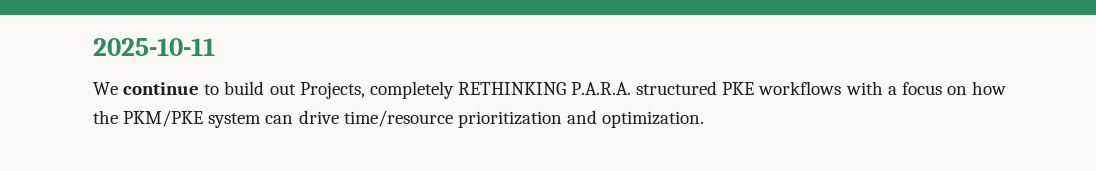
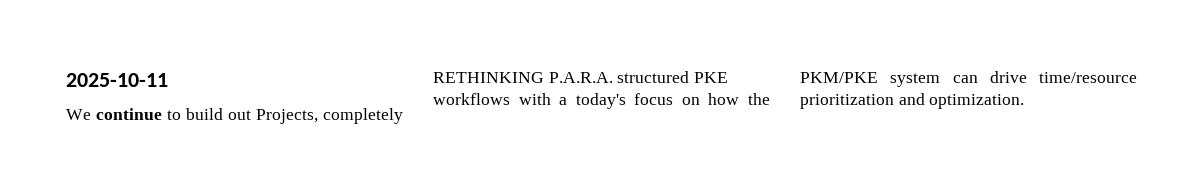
- We continue to build out Projects, completely RETHINKING P.A.R.A. structured PKE workflows with a focus on how the PKM/PKE system can drive time/resource prioritization and optimization.
+ We continue to build out Projects, completely RETHINKING P.A.R.A. structured PKE workflows with a today's focus on how the PKM/PKE system can drive time/resource prioritization and optimization.

